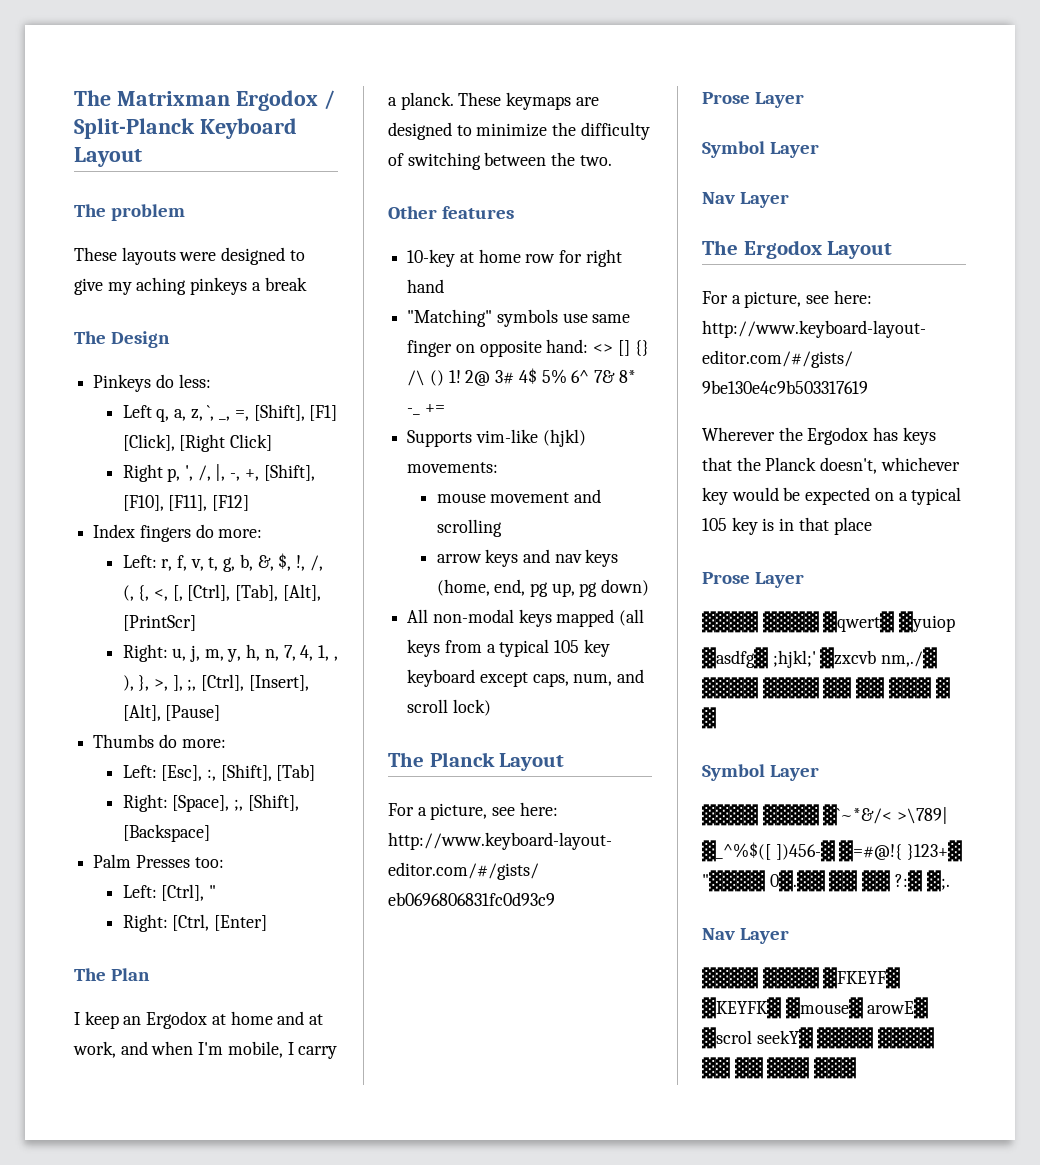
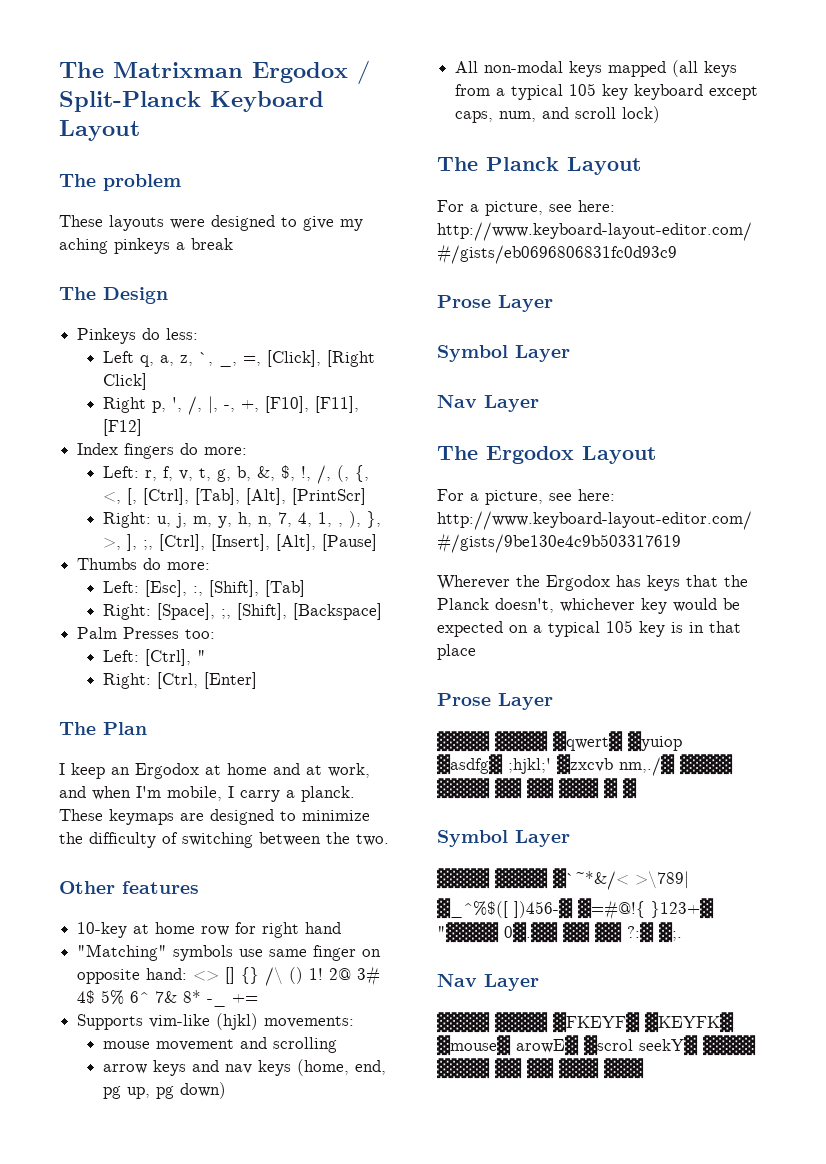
- Left q, a, z, `, _, =, [Shift], [F1] [Click], [Right Click]
+ Left q, a, z, `, _, =, [Click], [Right Click]
- Right p, ', /, |, -, +, [Shift], [F10], [F11], [F12]
+ Right p, ', /, |, -, +, [F10], [F11], [F12]

